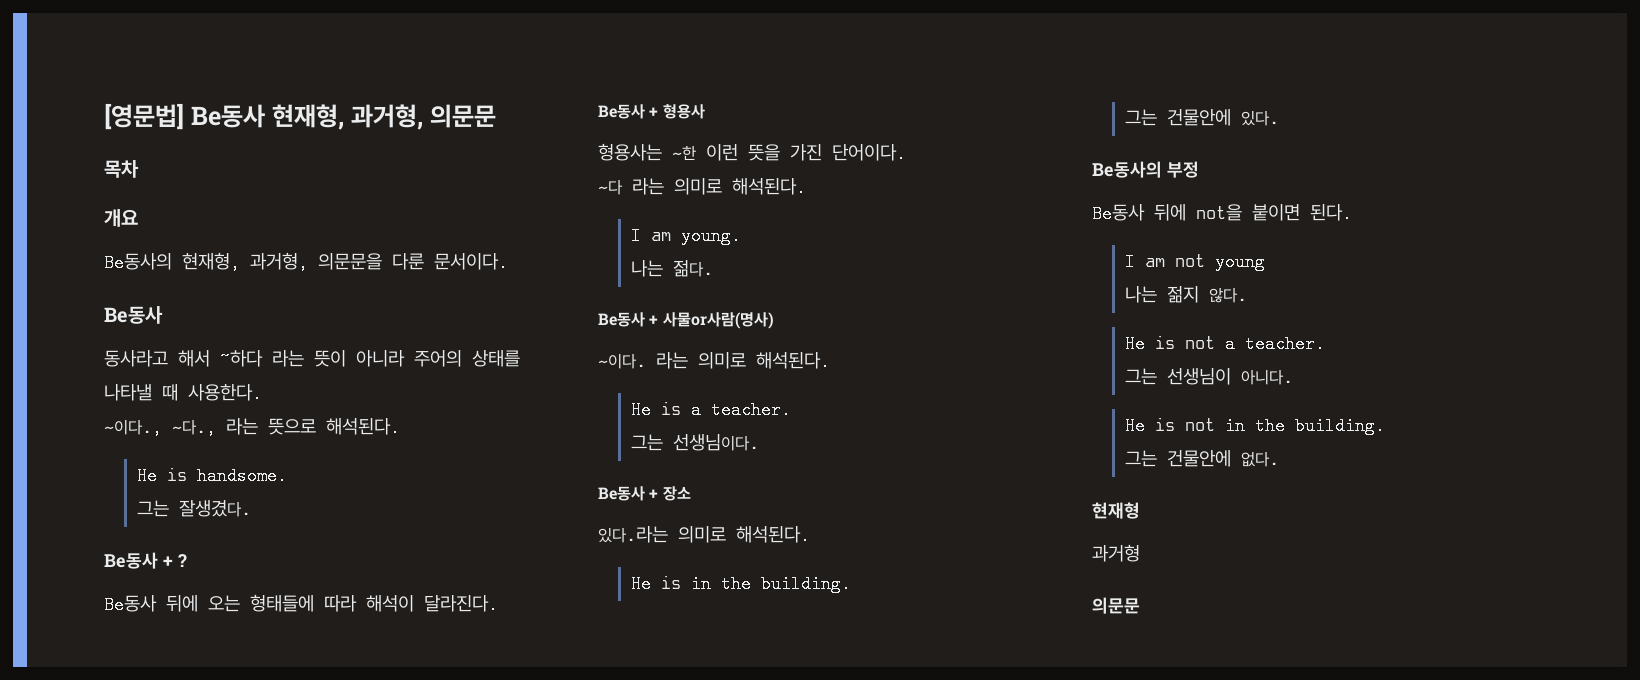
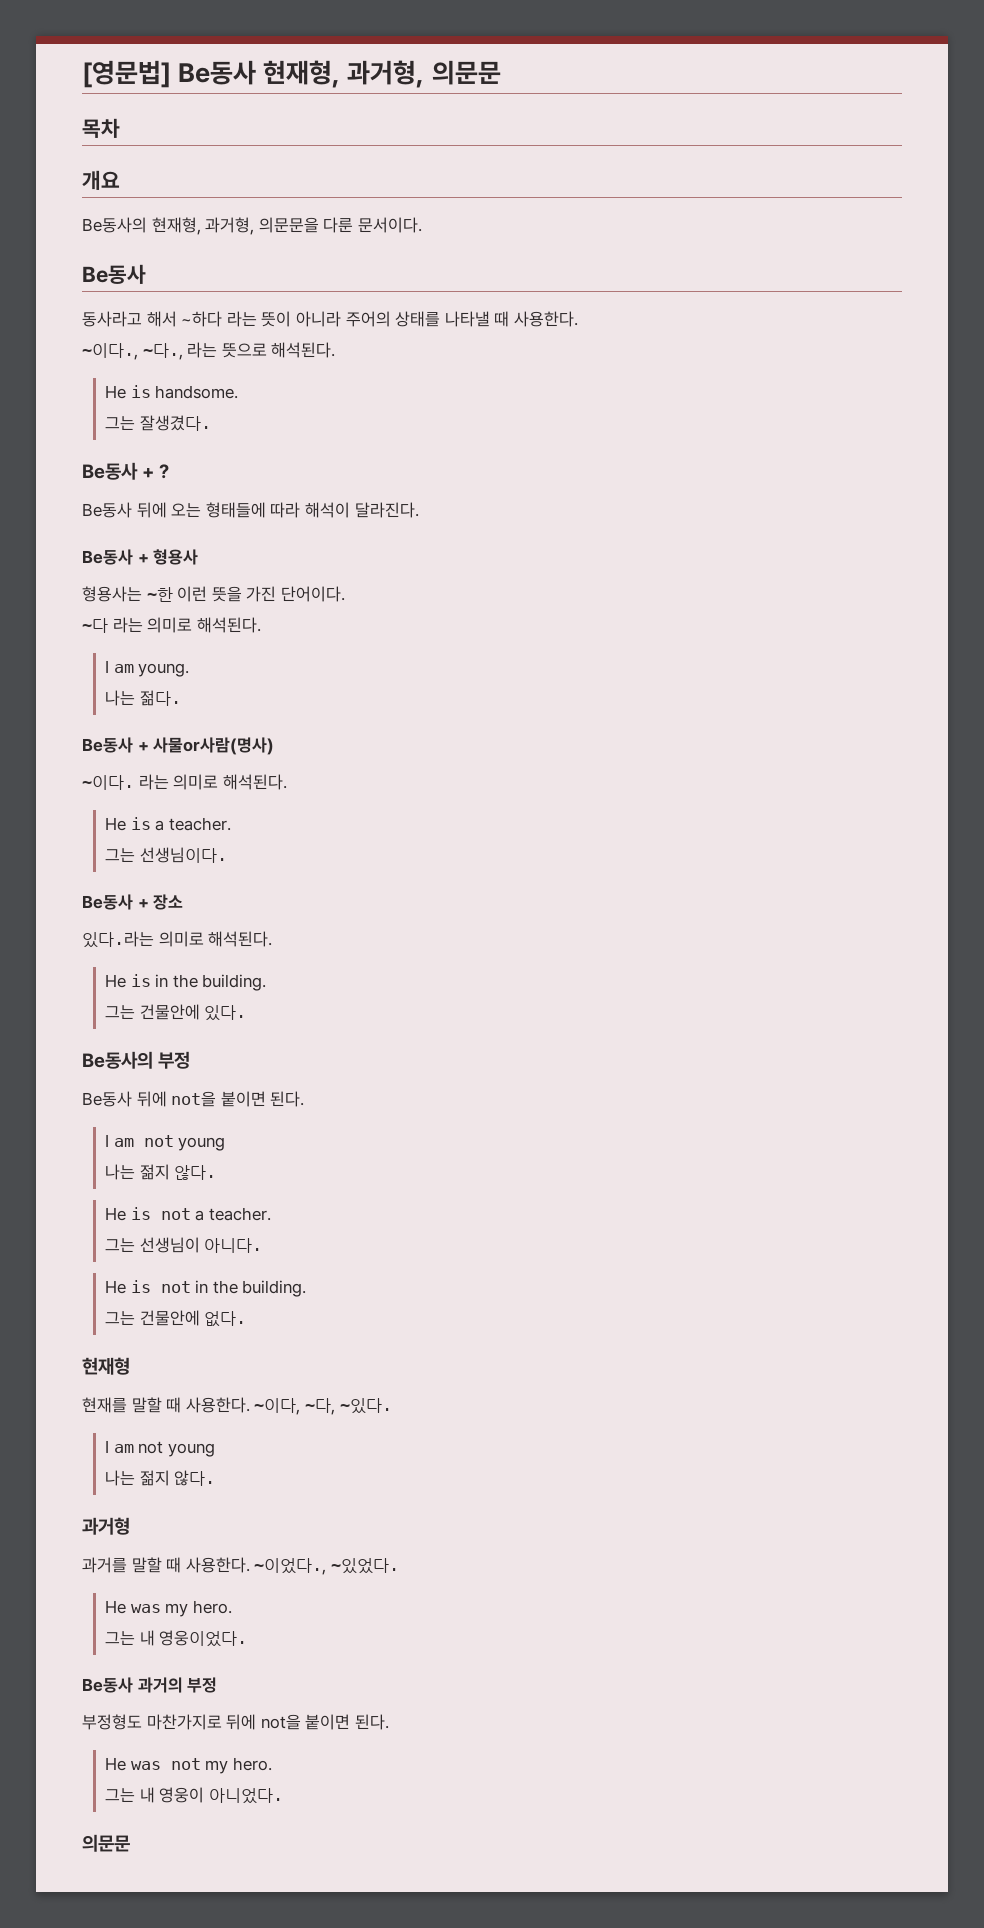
+ 현재를 말할 때 사용한다. ~이다, ~다, ~있다.
+ I am not young
+ 나는 젊지 않다.
  과거형
+ 과거를 말할 때 사용한다. ~이었다., ~있었다.
+ He was my hero.
+ 그는 내 영웅이었다.
+ Be동사 과거의 부정
+ 부정형도 마찬가지로 뒤에 not을 붙이면 된다.
+ He was not my hero.
+ 그는 내 영웅이 아니었다.

